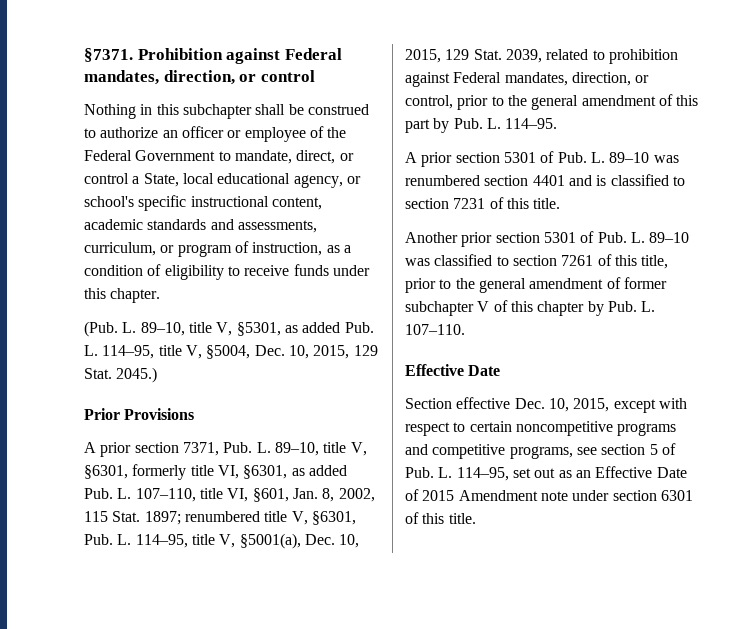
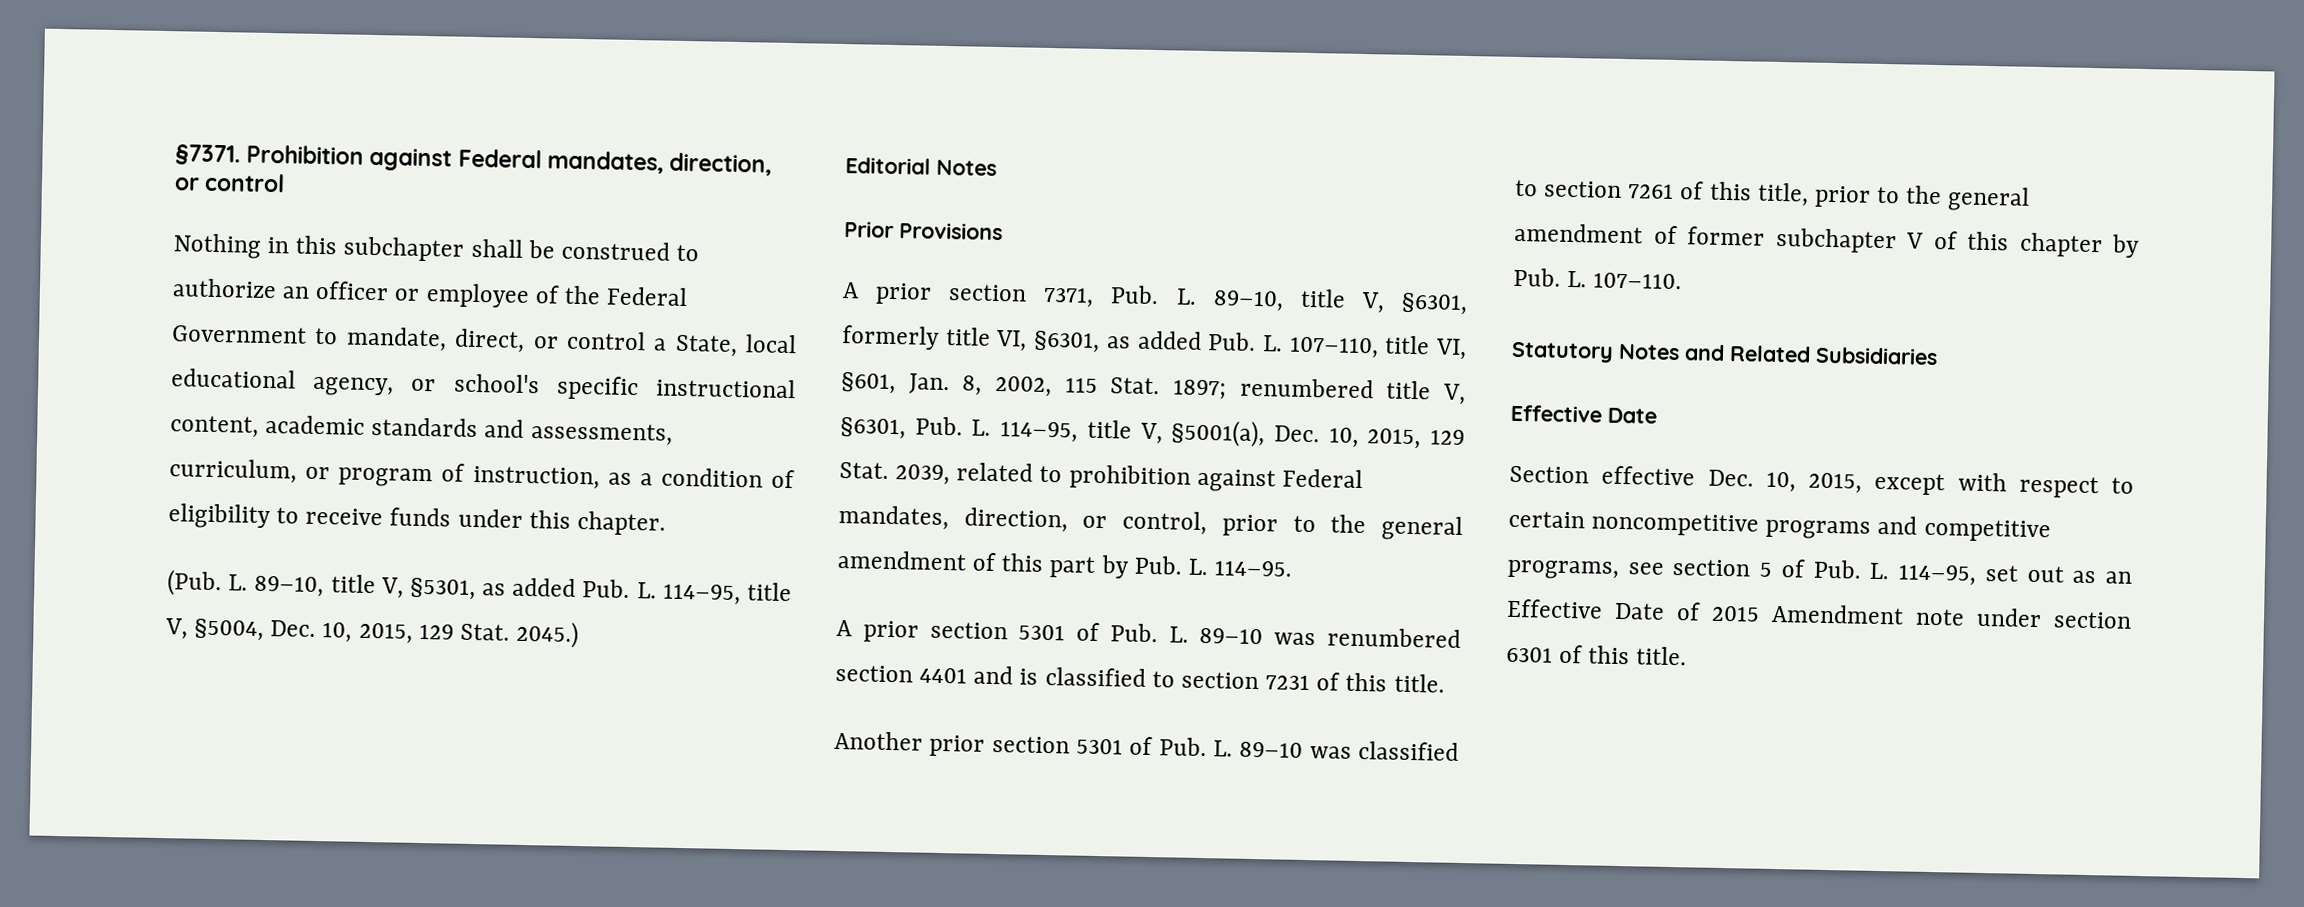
+ Editorial Notes
+ Statutory Notes and Related Subsidiaries

